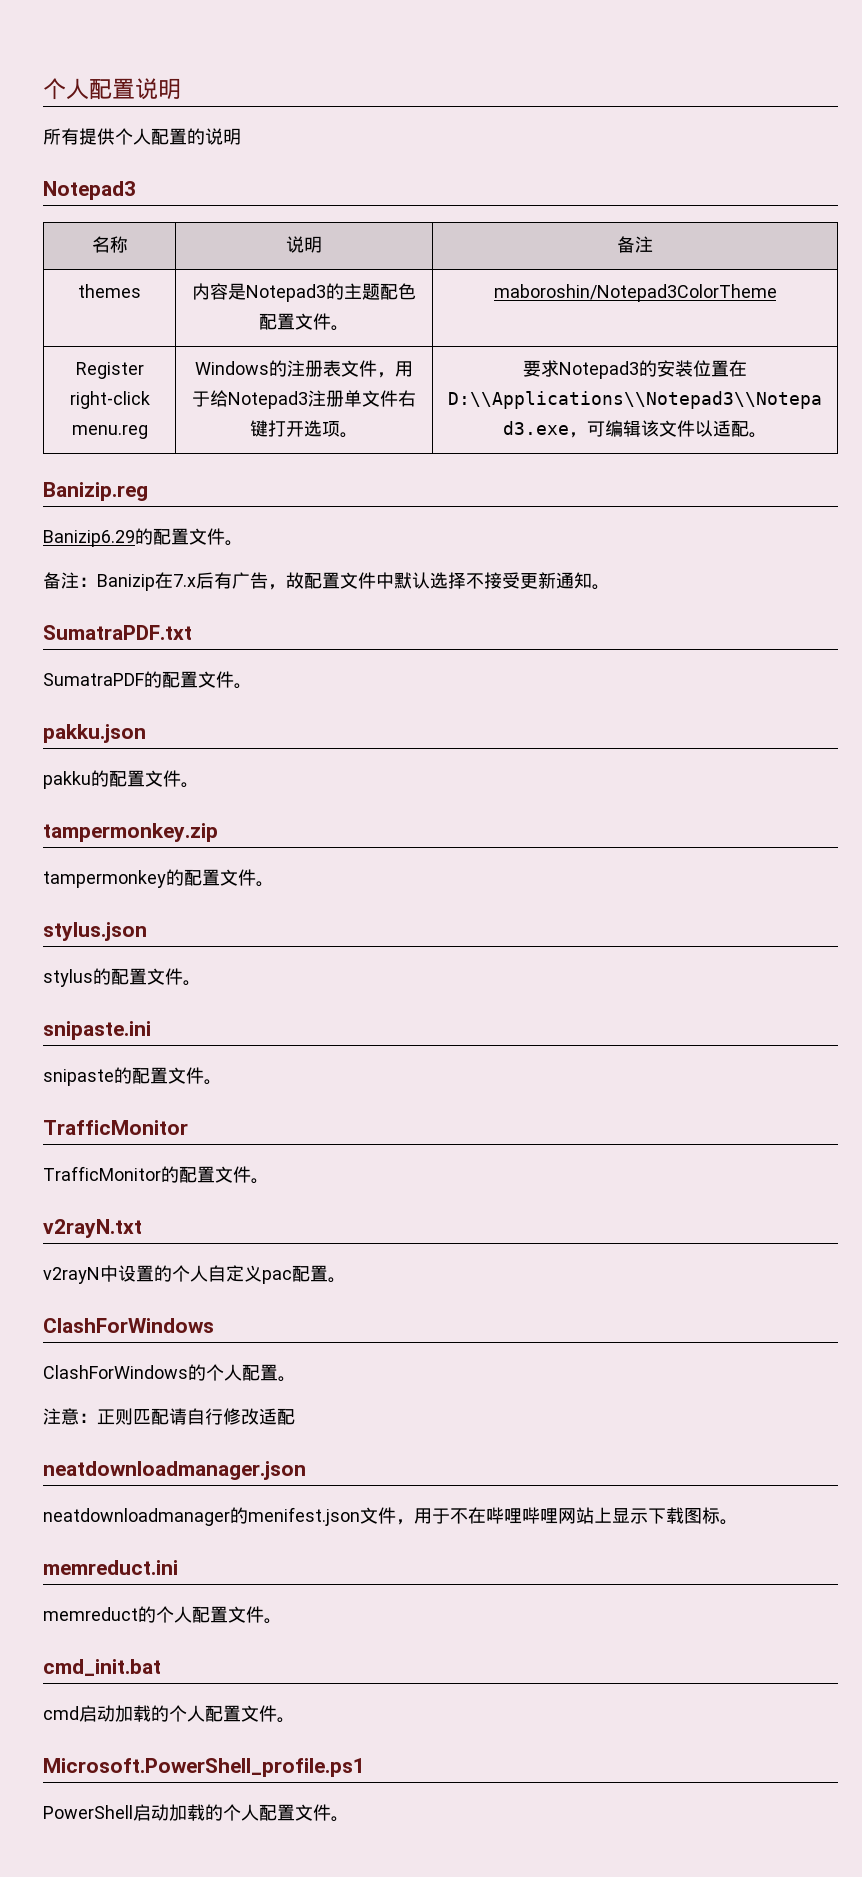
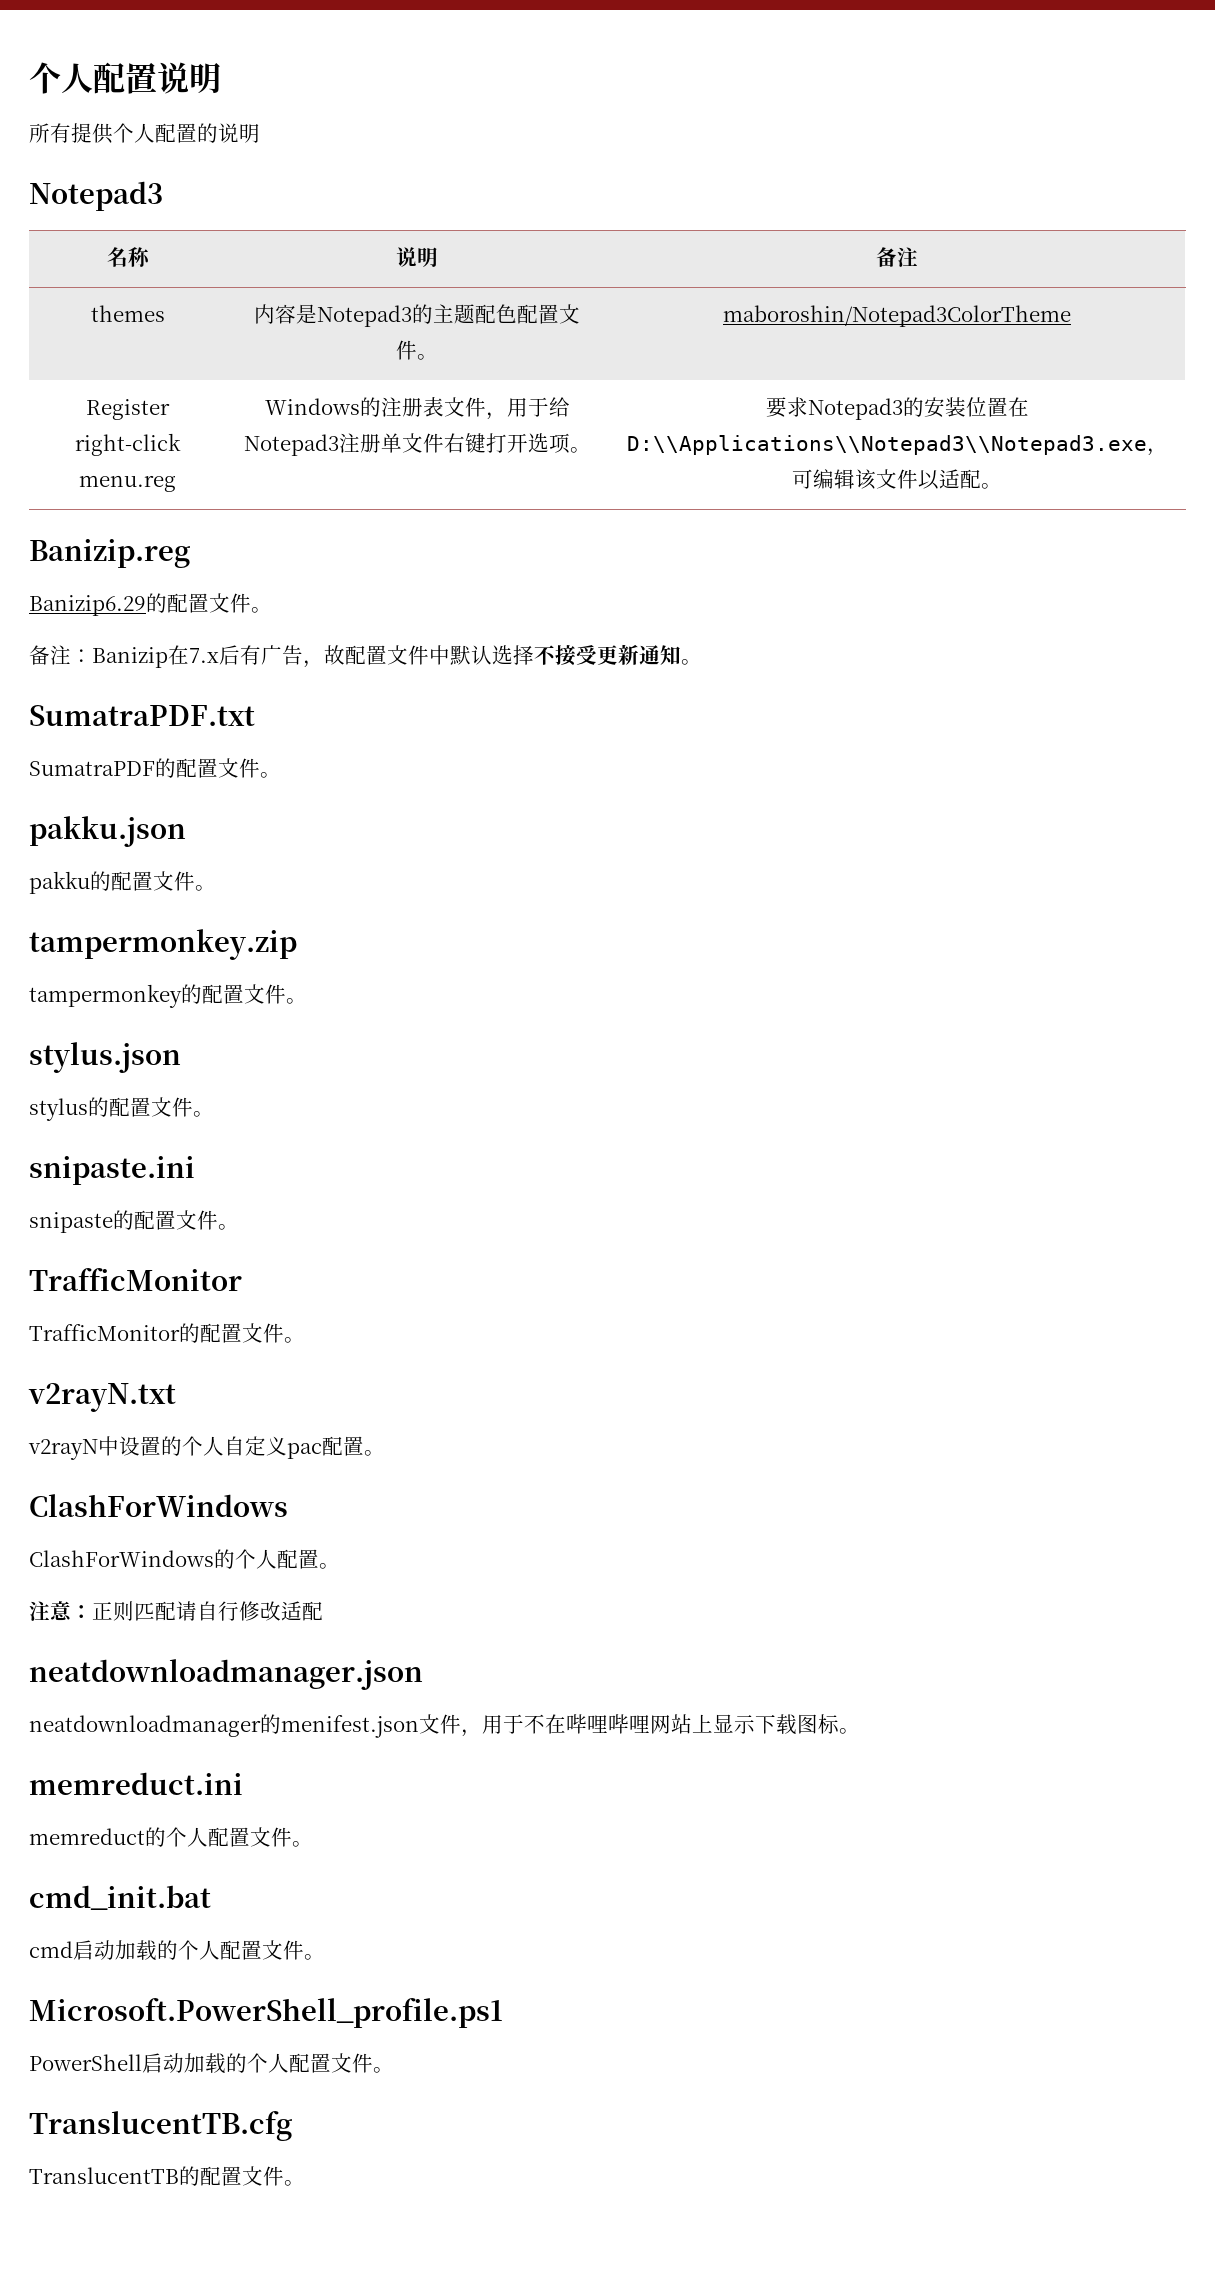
+ TranslucentTB.cfg
+ TranslucentTB的配置文件。

